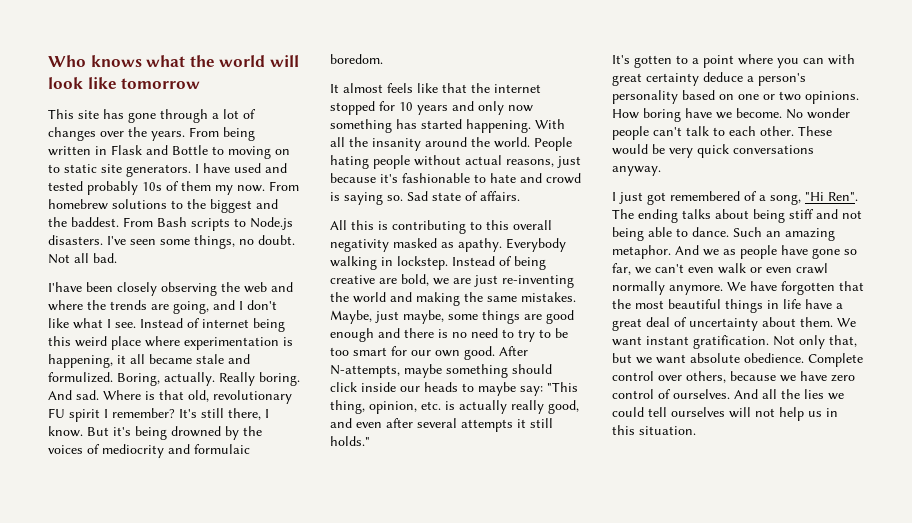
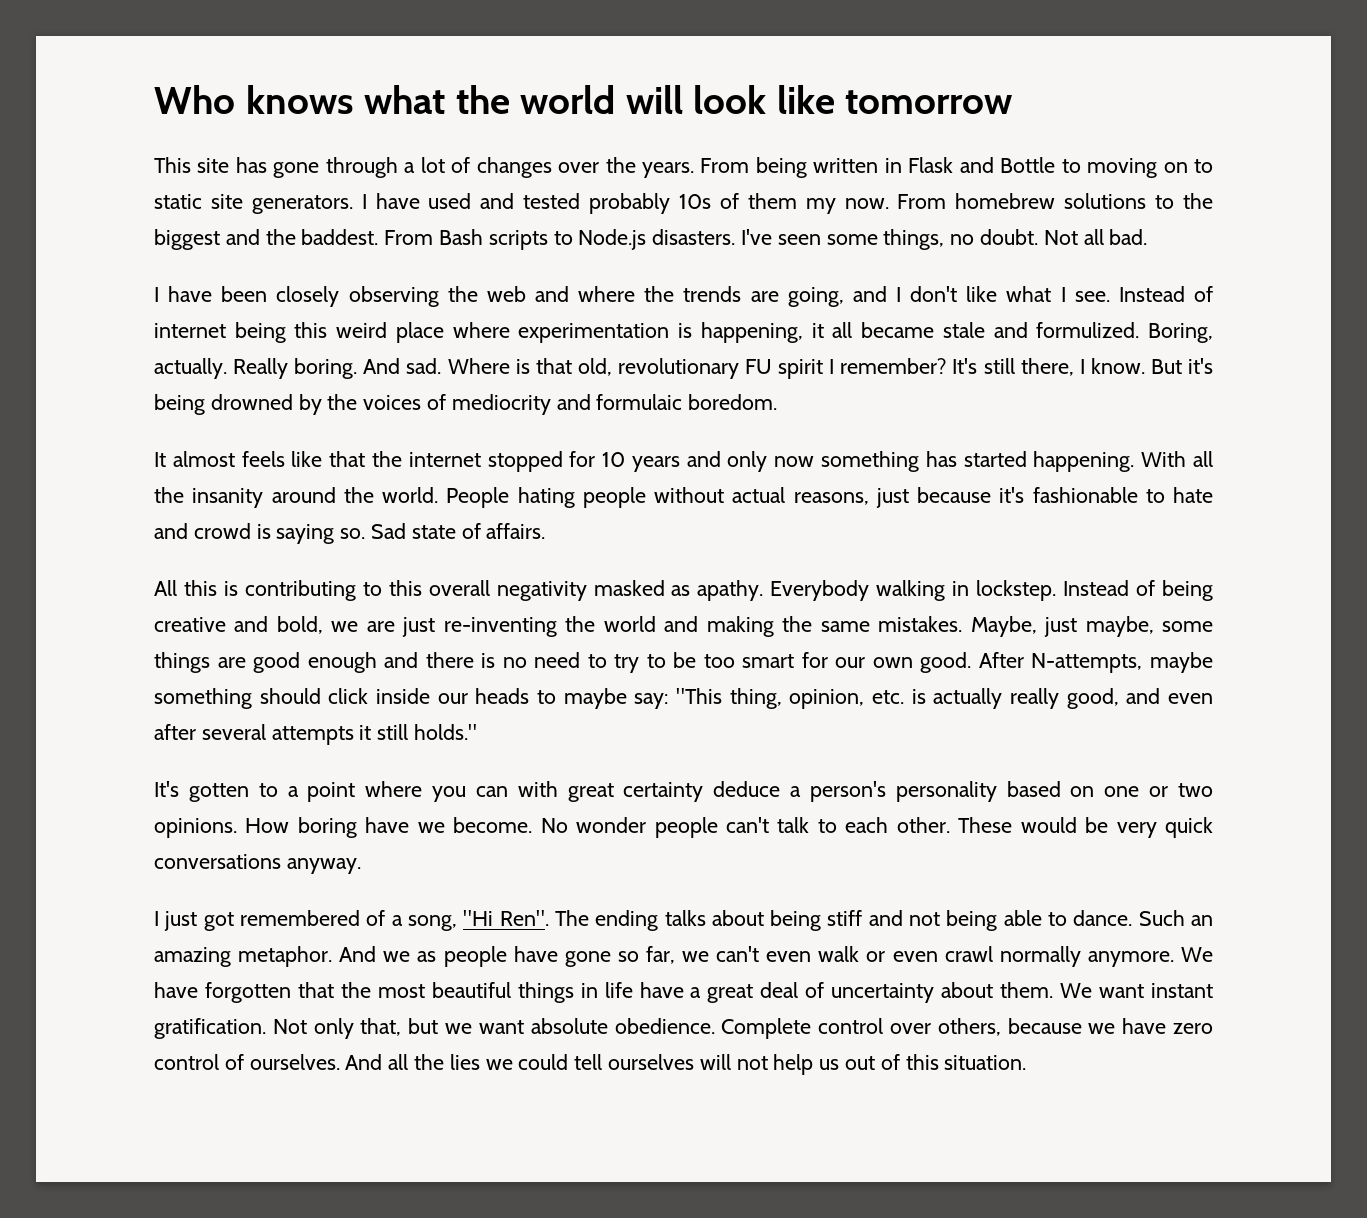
- I'have been closely observing the web and where the trends are going, and I don't like what I see.
+ I have been closely observing the web and where the trends are going, and I don't like what I see.
- Instead of being creative are bold, we are just re-inventing the world and making the same mistakes.
+ Instead of being creative and bold, we are just re-inventing the world and making the same mistakes.
- And all the lies we could tell ourselves will not help us in this situation.
+ And all the lies we could tell ourselves will not help us out of this situation.

